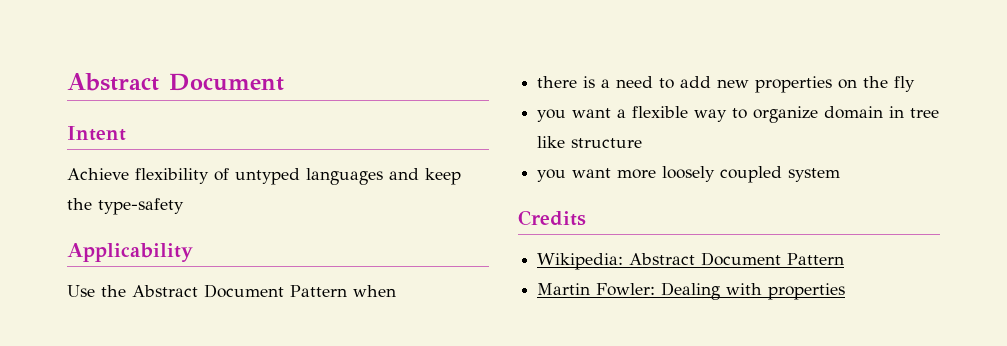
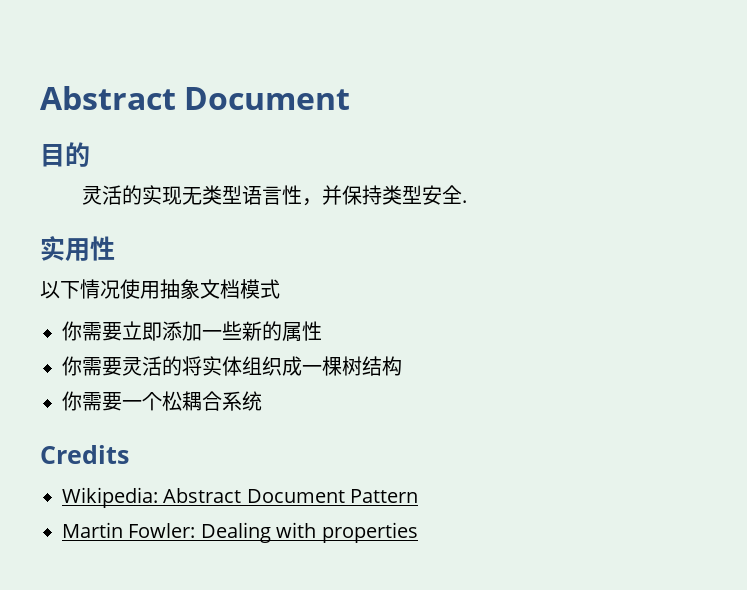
- Intent
- Achieve flexibility of untyped languages and keep the type-safety
- Applicability
- Use the Abstract Document Pattern when
- there is a need to add new properties on the fly
- you want a flexible way to organize domain in tree like structure
- you want more loosely coupled system
+ 目的
+ 灵活的实现无类型语言性，并保持类型安全.
+ 实用性
+ 以下情况使用抽象文档模式
+ 你需要立即添加一些新的属性
+ 你需要灵活的将实体组织成一棵树结构
+ 你需要一个松耦合系统

